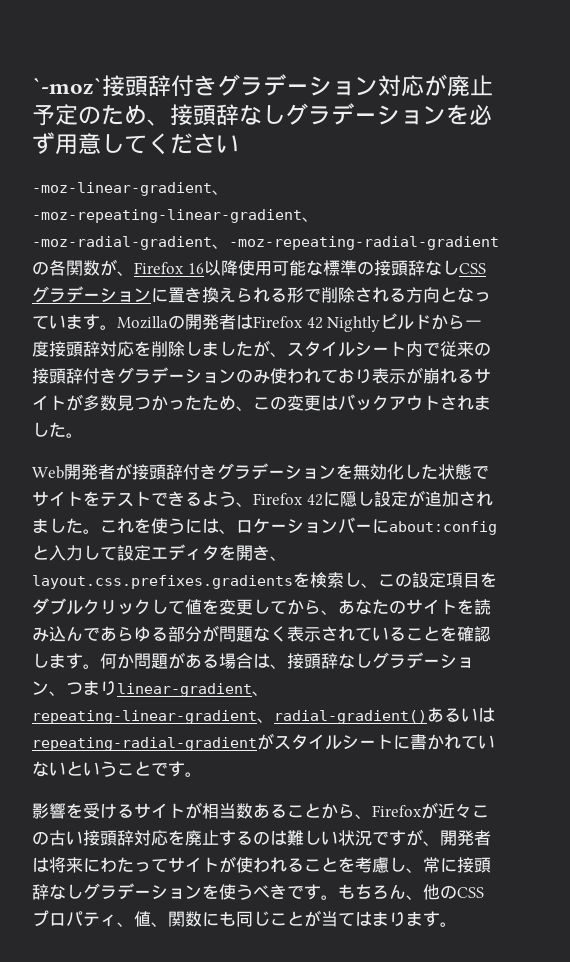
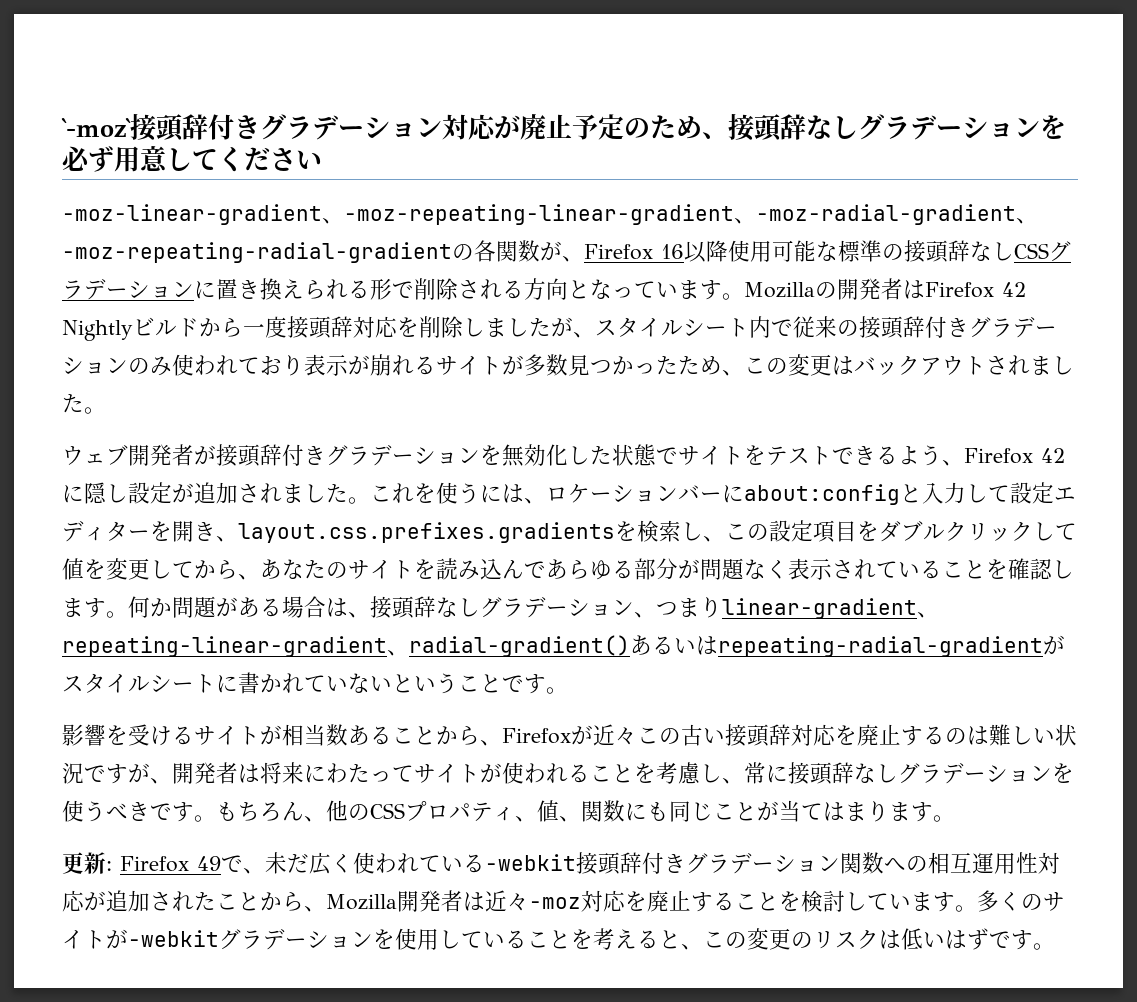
- Web開発者が接頭辞付きグラデーションを無効化した状態でサイトをテストできるよう、Firefox 42に隠し設定が追加されました。
+ ウェブ開発者が接頭辞付きグラデーションを無効化した状態でサイトをテストできるよう、Firefox 42に隠し設定が追加されました。
- これを使うには、ロケーションバーにabout:configと入力して設定エディタを開き、layout.css.prefixes.gradientsを検索し、この設定項目をダブルクリックして値を変更してから、あなたのサイトを読み込んであらゆる部分が問題なく表示されていることを確認します。
+ これを使うには、ロケーションバーにabout:configと入力して設定エディターを開き、layout.css.prefixes.gradientsを検索し、この設定項目をダブルクリックして値を変更してから、あなたのサイトを読み込んであらゆる部分が問題なく表示されていることを確認します。
+ 更新: Firefox 49で、未だ広く使われている-webkit接頭辞付きグラデーション関数への相互運用性対応が追加されたことから、Mozilla開発者は近々-moz対応を廃止することを検討しています。多くのサイトが-webkitグラデーションを使用していることを考えると、この変更のリスクは低いはずです。

